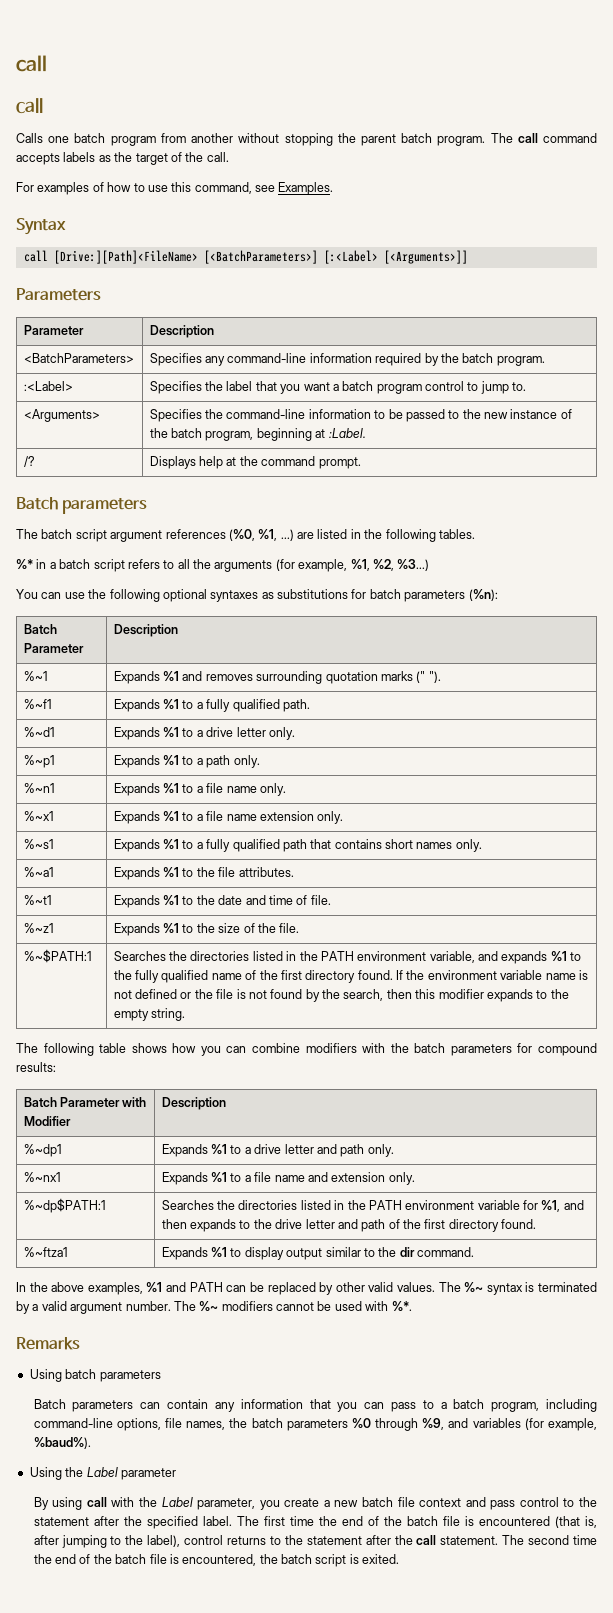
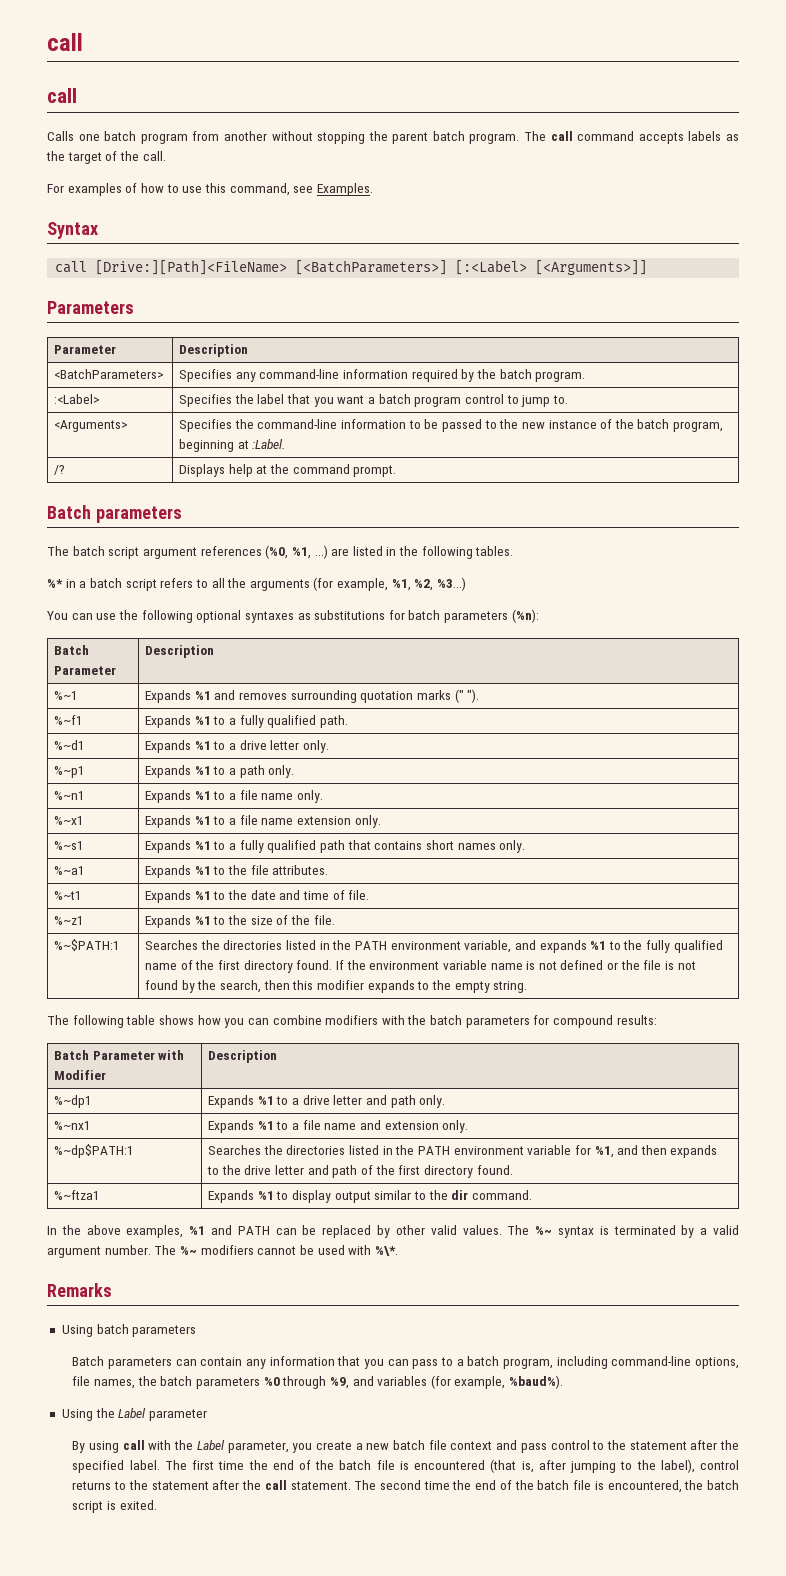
- The %~ modifiers cannot be used with %*.
+ The %~ modifiers cannot be used with %\*.

